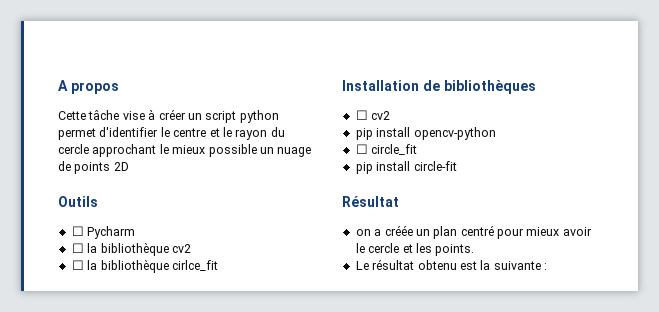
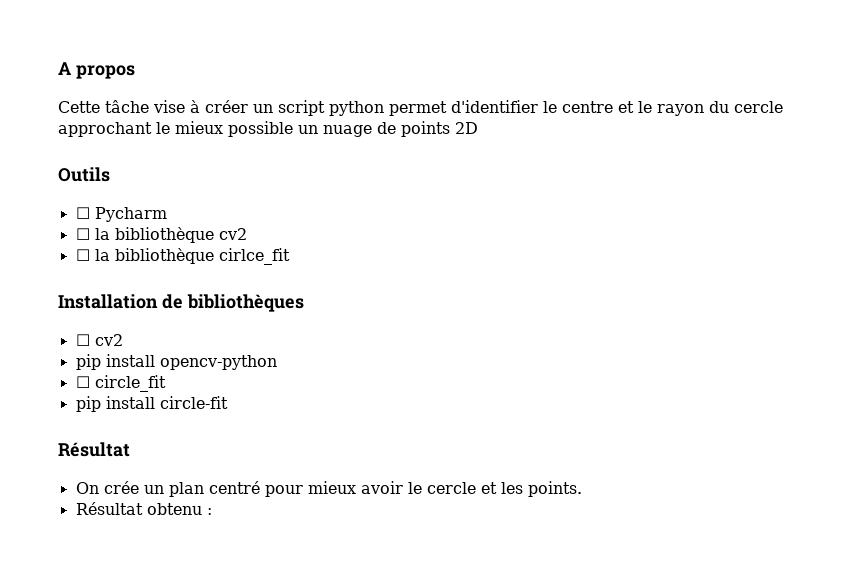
- on a créée un plan centré pour mieux avoir le cercle et les points.
+ On crée un plan centré pour mieux avoir le cercle et les points.
- Le résultat obtenu est la suivante :
+ Résultat obtenu :

